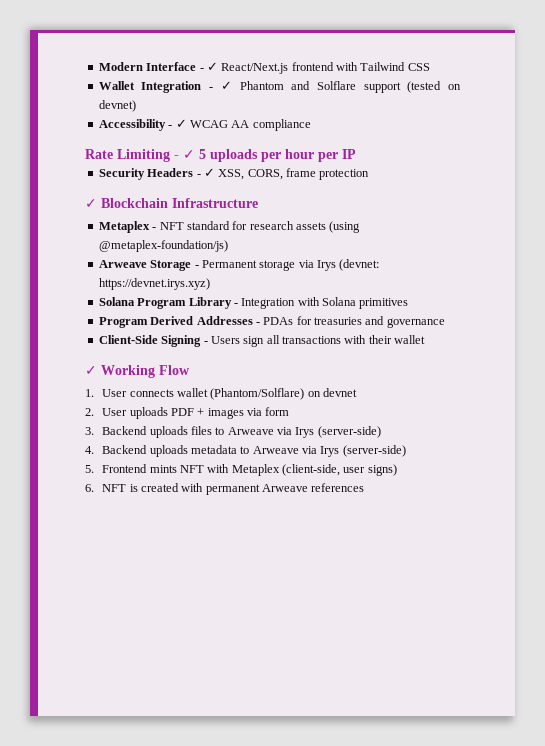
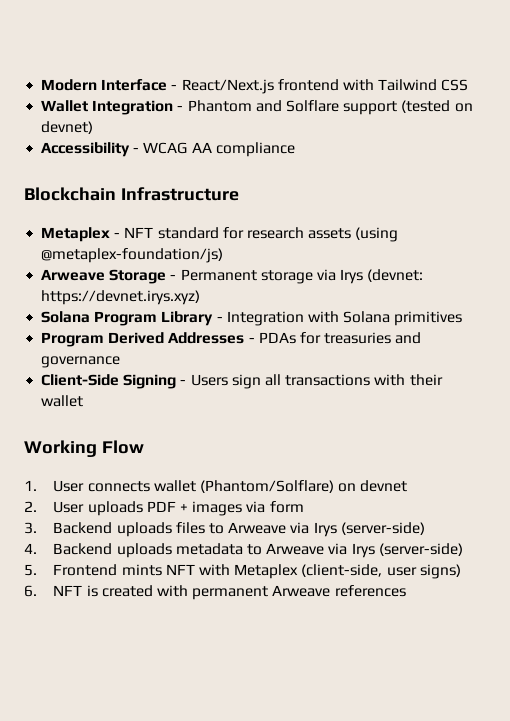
- Modern Interface - ✓ React/Next.js frontend with Tailwind CSS
+ Modern Interface - React/Next.js frontend with Tailwind CSS
- Wallet Integration - ✓ Phantom and Solflare support (tested on devnet)
+ Wallet Integration - Phantom and Solflare support (tested on devnet)
- Accessibility - ✓ WCAG AA compliance
+ Accessibility - WCAG AA compliance
- Rate Limiting - ✓ 5 uploads per hour per IP
- Security Headers - ✓ XSS, CORS, frame protection
- ✓ Blockchain Infrastructure
+ Blockchain Infrastructure
- ✓ Working Flow
+ Working Flow

